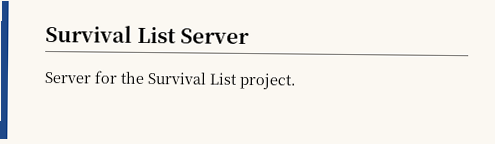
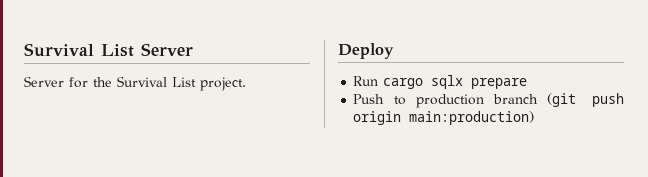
+ Deploy
+ Run cargo sqlx prepare
+ Push to production branch (git push origin main:production)

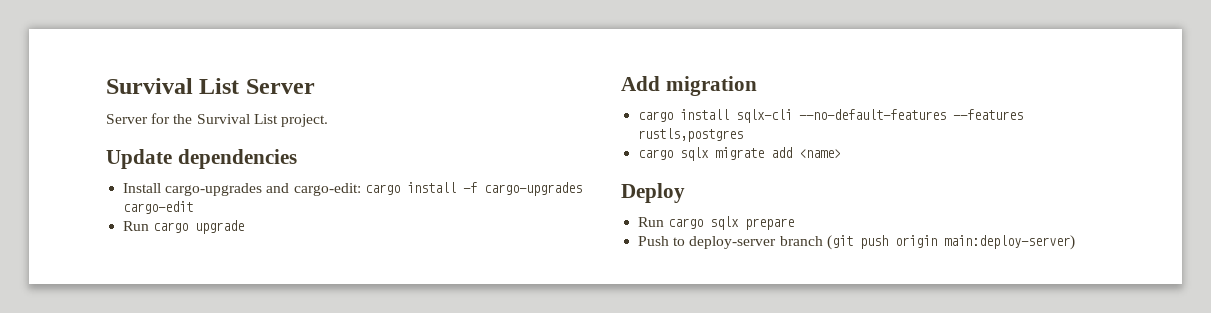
+ Update dependencies
+ Install cargo-upgrades and cargo-edit: cargo install -f cargo-upgrades cargo-edit
+ Run cargo upgrade
+ Add migration
+ cargo install sqlx-cli --no-default-features --features rustls,postgres
+ cargo sqlx migrate add <name>
- Push to production branch (git push origin main:production)
+ Push to deploy-server branch (git push origin main:deploy-server)

